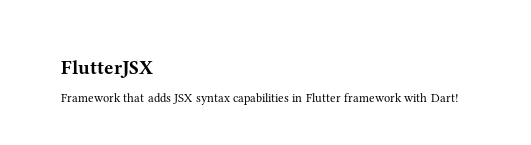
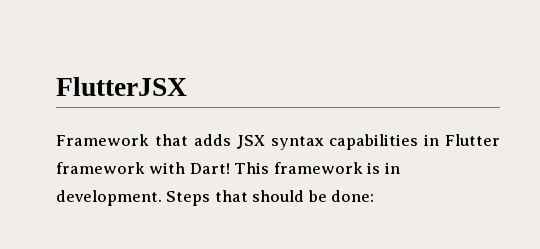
+ This framework is in development. Steps that should be done:

